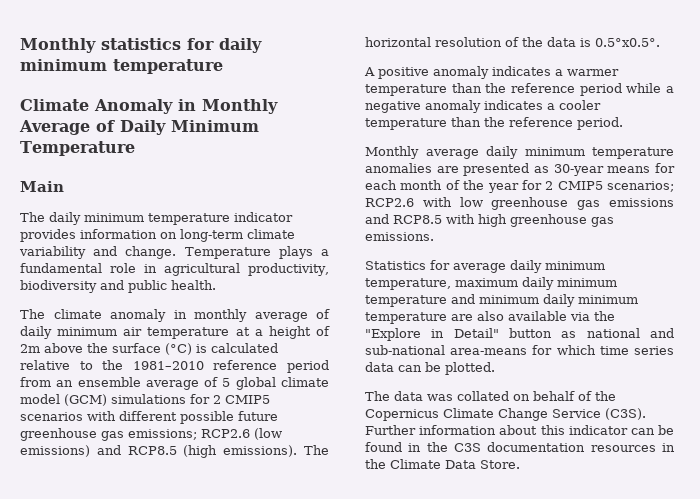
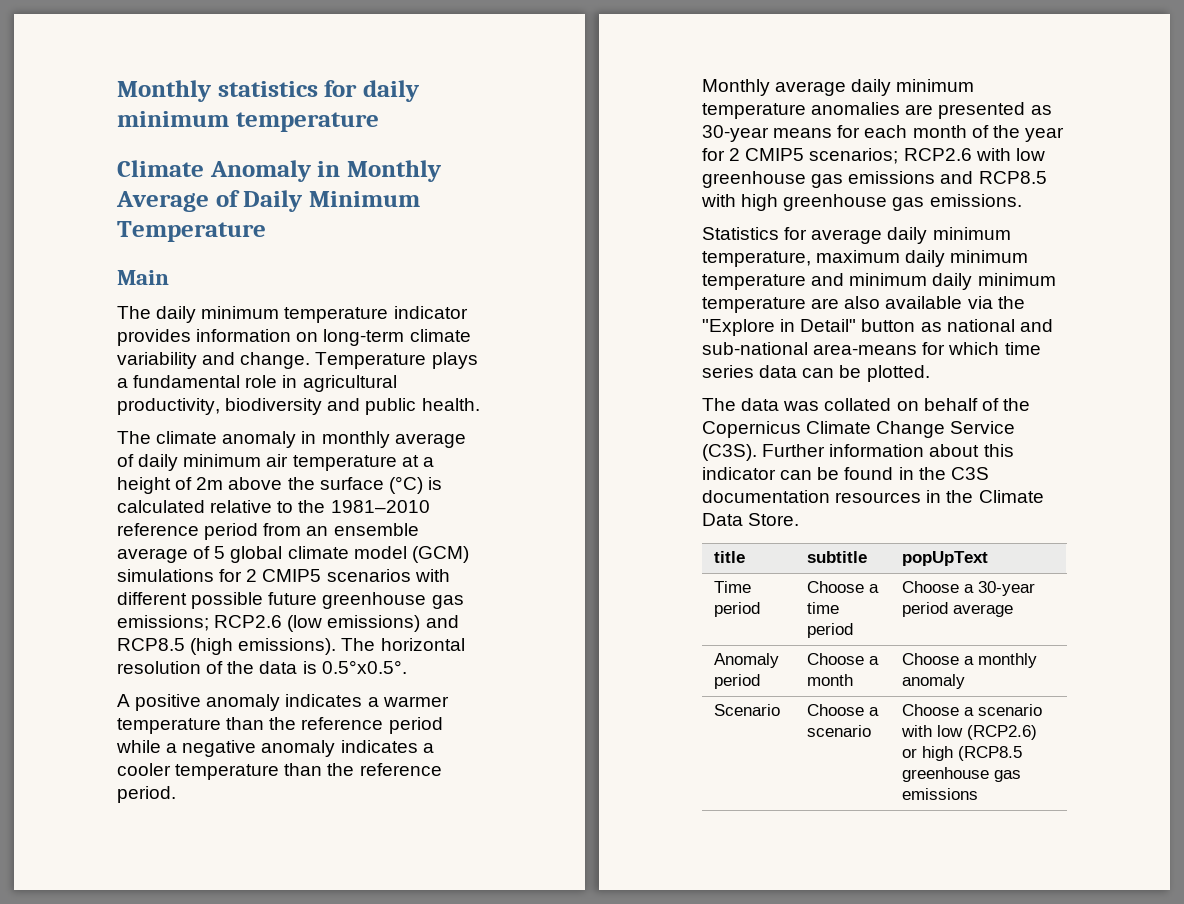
+ title | subtitle | popUpText
+ Time period | Choose a time period | Choose a 30-year period average
+ Anomaly period | Choose a month | Choose a monthly anomaly
+ Scenario | Choose a scenario | Choose a scenario with low (RCP2.6) or high (RCP8.5 greenhouse gas emissions

